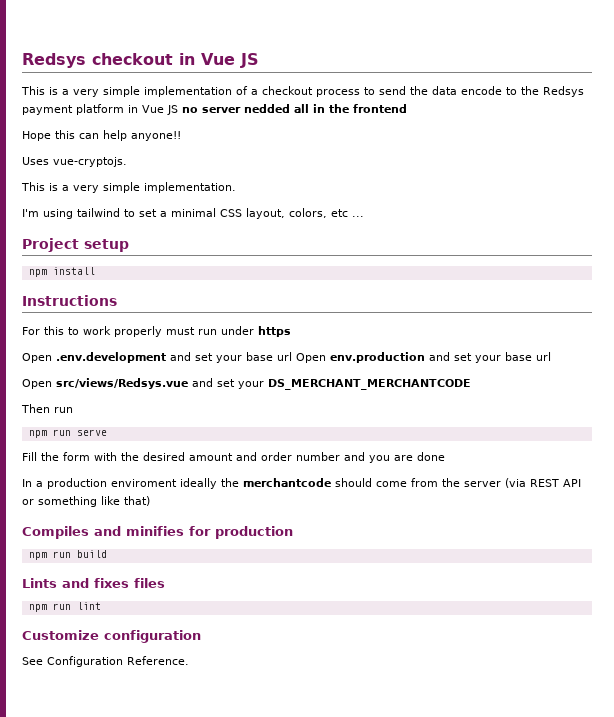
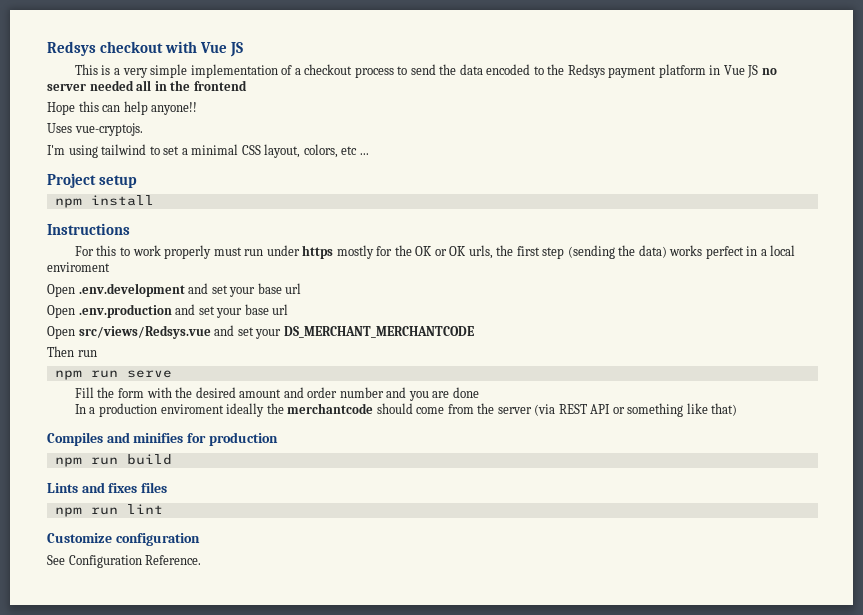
- Redsys checkout in Vue JS
+ Redsys checkout with Vue JS
- This is a very simple implementation of a checkout process to send the data encode to the Redsys payment platform in Vue JS no server nedded all in the frontend
+ This is a very simple implementation of a checkout process to send the data encoded to the Redsys payment platform in Vue JS no server needed all in the frontend
- This is a very simple implementation.
- For this to work properly must run under https
+ For this to work properly must run under https mostly for the OK or OK urls, the first step (sending the data) works perfect in a local enviroment
- Open .env.development and set your base url Open env.production and set your base url
+ Open .env.development and set your base url
+ Open .env.production and set your base url

